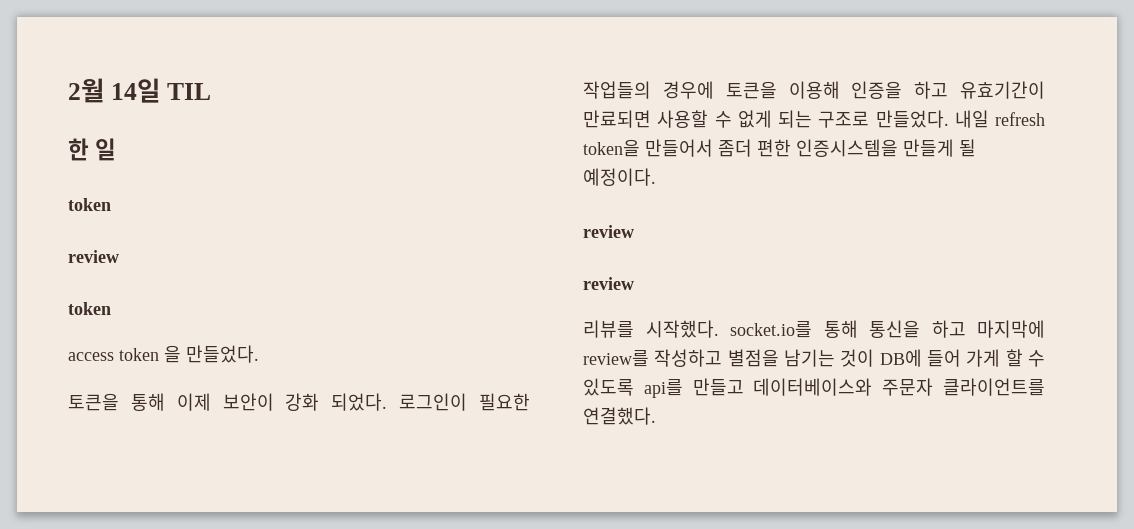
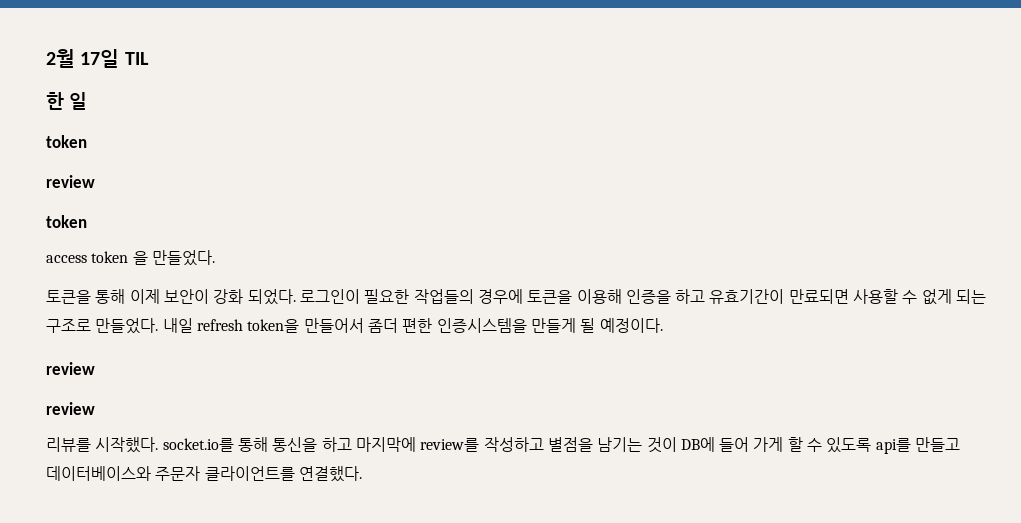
- 2월 14일 TIL
+ 2월 17일 TIL

